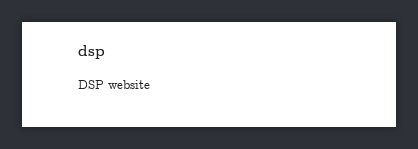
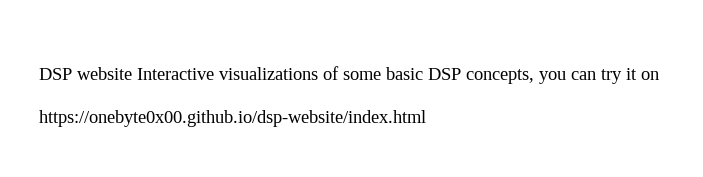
- dsp
- DSP website
+ DSP website Interactive visualizations of some basic DSP concepts, you can try it on
+ https://onebyte0x00.github.io/dsp-website/index.html

